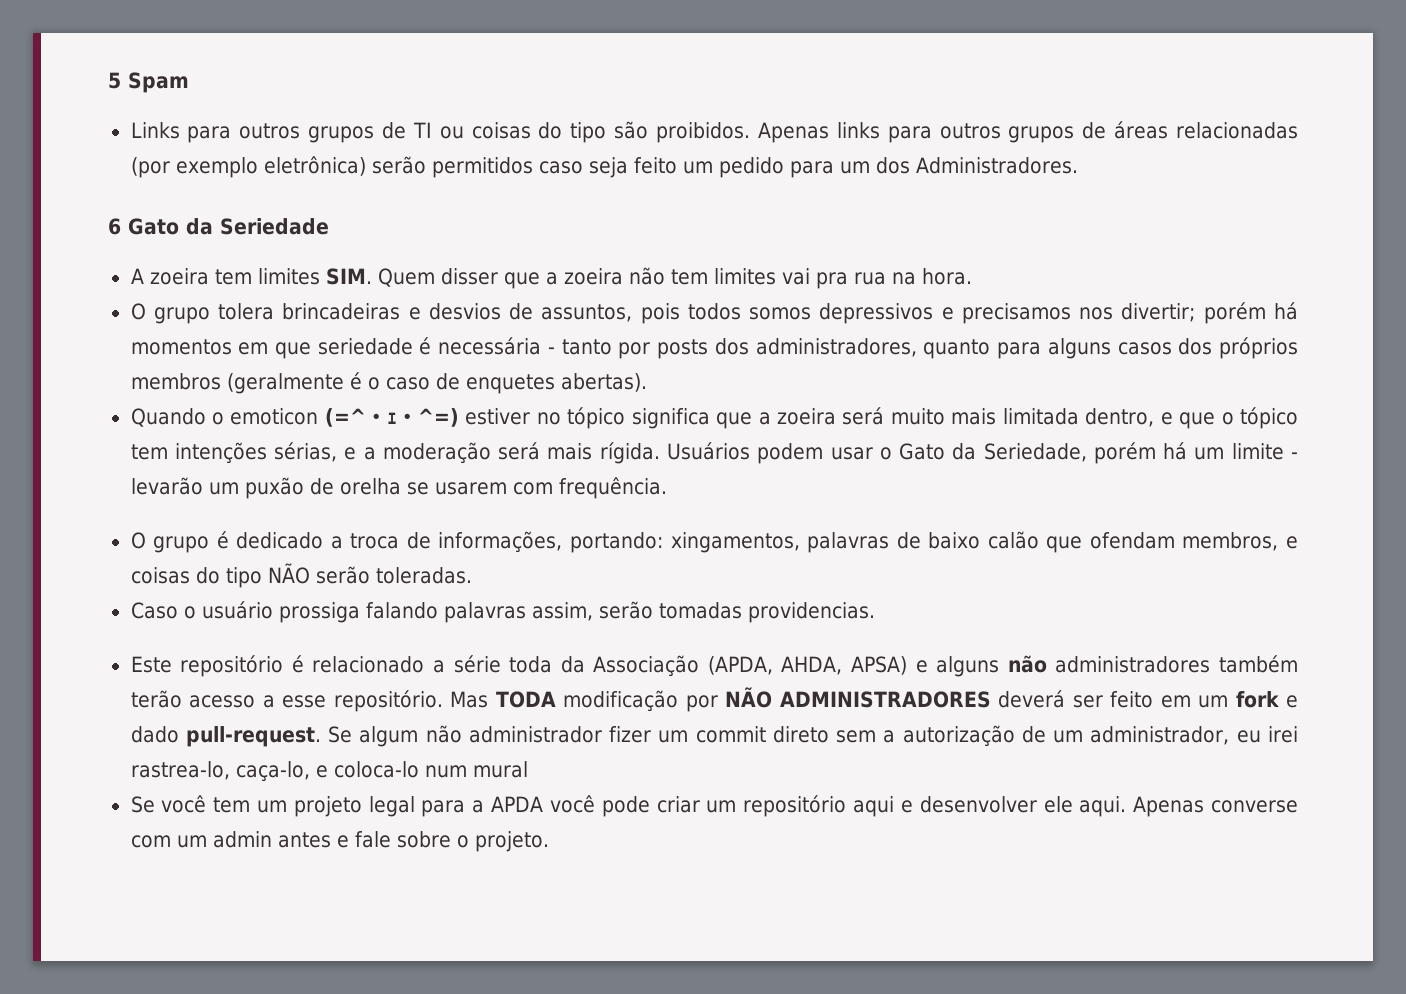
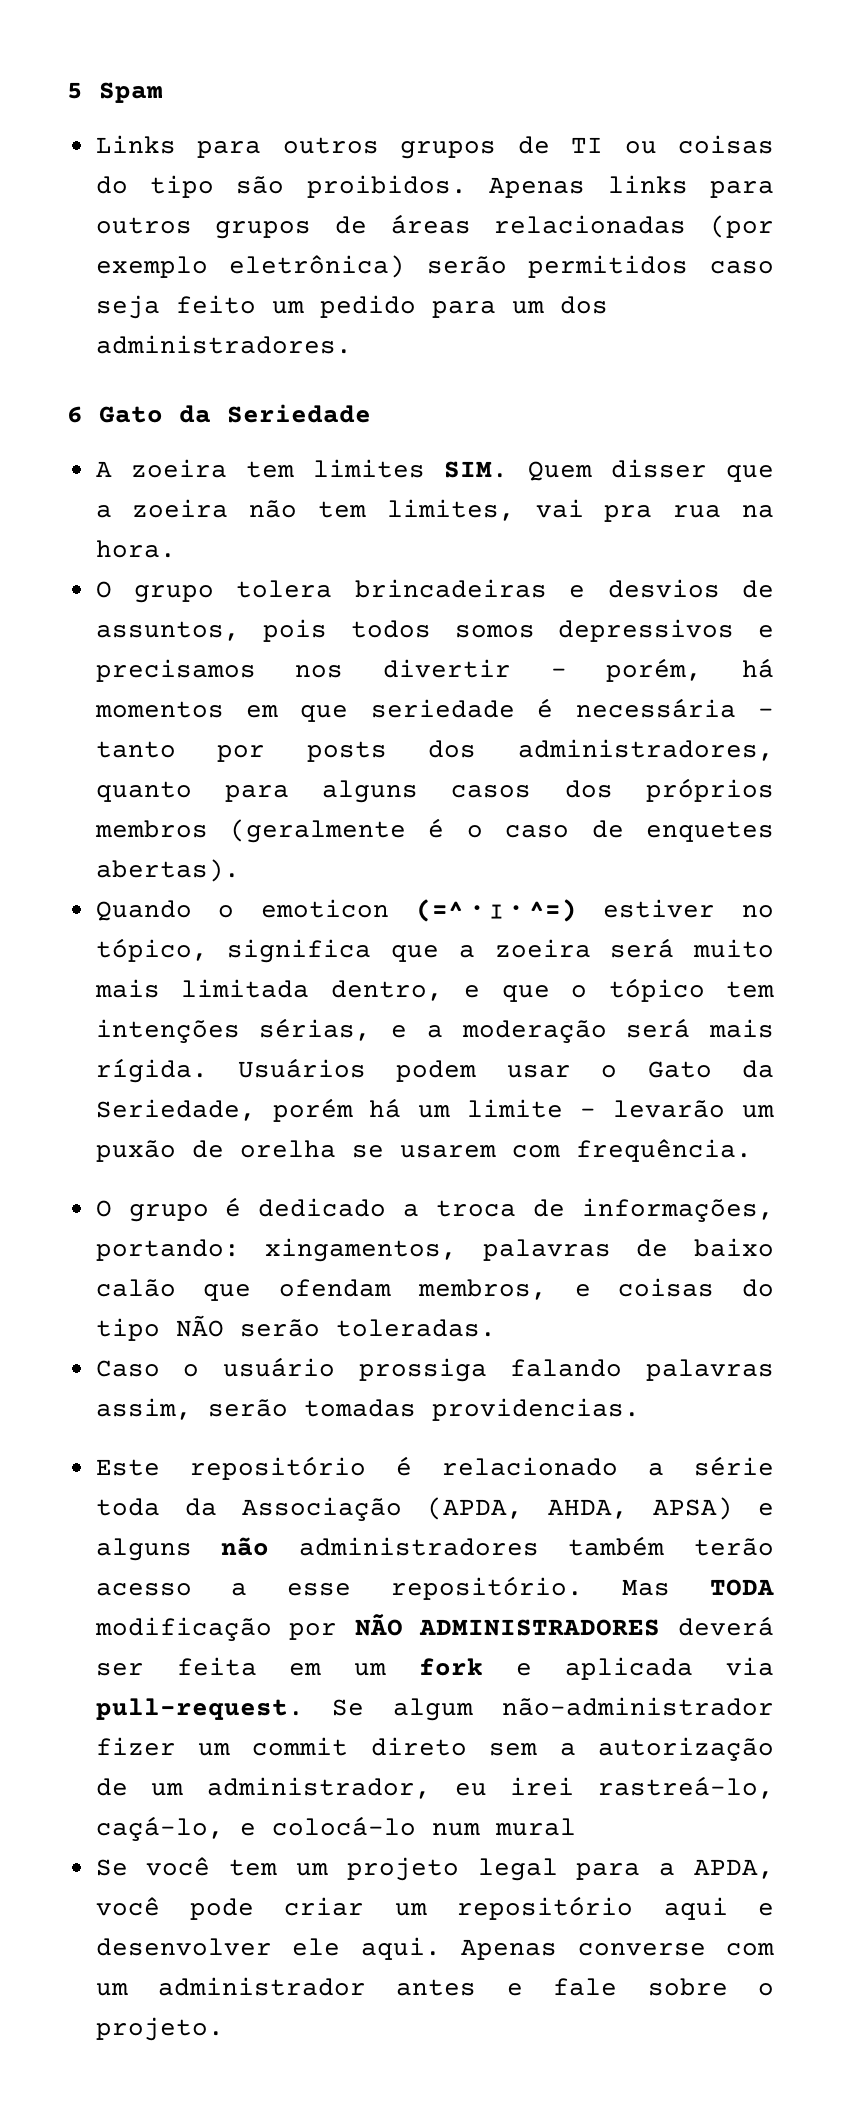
- Apenas links para outros grupos de áreas relacionadas (por exemplo eletrônica) serão permitidos caso seja feito um pedido para um dos Administradores.
+ Apenas links para outros grupos de áreas relacionadas (por exemplo eletrônica) serão permitidos caso seja feito um pedido para um dos administradores.
- A zoeira tem limites SIM. Quem disser que a zoeira não tem limites vai pra rua na hora.
+ A zoeira tem limites SIM. Quem disser que a zoeira não tem limites, vai pra rua na hora.
- O grupo tolera brincadeiras e desvios de assuntos, pois todos somos depressivos e precisamos nos divertir; porém há momentos em que seriedade é necessária - tanto por posts dos administradores, quanto para alguns casos dos próprios membros (geralmente é o caso de enquetes abertas).
+ O grupo tolera brincadeiras e desvios de assuntos, pois todos somos depressivos e precisamos nos divertir - porém, há momentos em que seriedade é necessária - tanto por posts dos administradores, quanto para alguns casos dos próprios membros (geralmente é o caso de enquetes abertas).
- Quando o emoticon (=^・ｪ・^=) estiver no tópico significa que a zoeira será muito mais limitada dentro, e que o tópico tem intenções sérias, e a moderação será mais rígida.
+ Quando o emoticon (=^・ｪ・^=) estiver no tópico, significa que a zoeira será muito mais limitada dentro, e que o tópico tem intenções sérias, e a moderação será mais rígida.
- Mas TODA modificação por NÃO ADMINISTRADORES deverá ser feito em um fork e dado pull-request.
+ Mas TODA modificação por NÃO ADMINISTRADORES deverá ser feita em um fork e aplicada via pull-request.
- Se algum não administrador fizer um commit direto sem a autorização de um administrador, eu irei rastrea-lo, caça-lo, e coloca-lo num mural
+ Se algum não-administrador fizer um commit direto sem a autorização de um administrador, eu irei rastreá-lo, caçá-lo, e colocá-lo num mural
- Se você tem um projeto legal para a APDA você pode criar um repositório aqui e desenvolver ele aqui.
+ Se você tem um projeto legal para a APDA, você pode criar um repositório aqui e desenvolver ele aqui.
- Apenas converse com um admin antes e fale sobre o projeto.
+ Apenas converse com um administrador antes e fale sobre o projeto.

